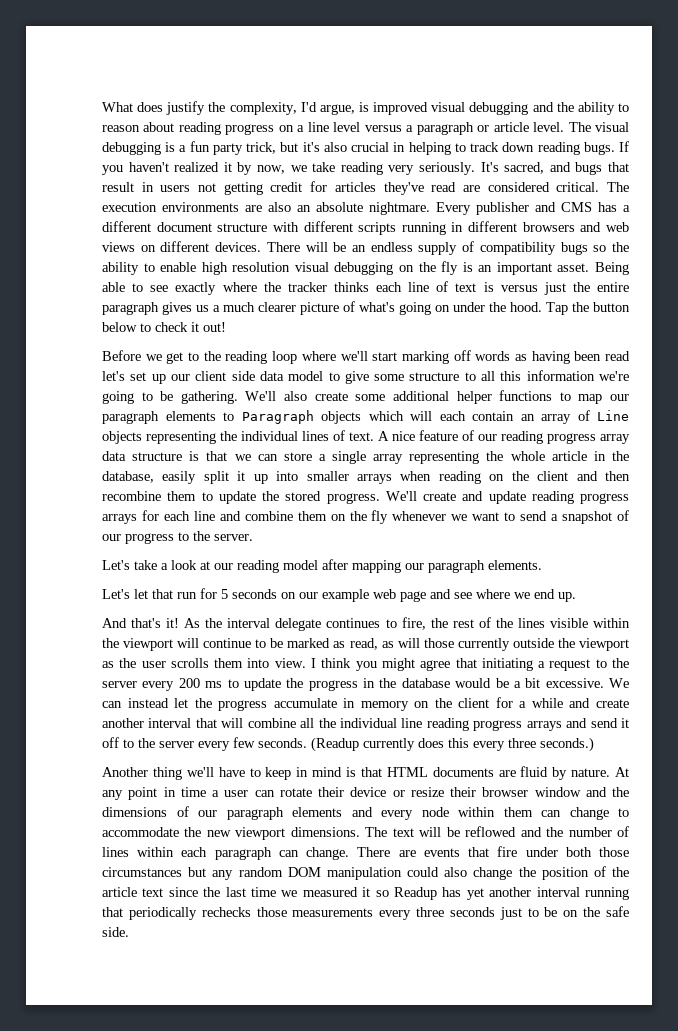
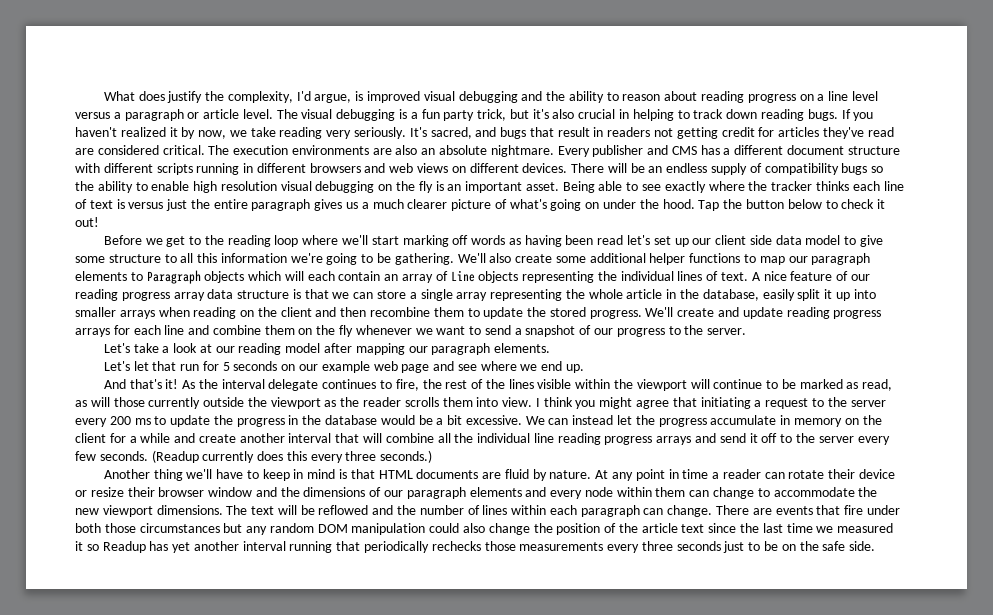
- It's sacred, and bugs that result in users not getting credit for articles they've read are considered critical.
+ It's sacred, and bugs that result in readers not getting credit for articles they've read are considered critical.
- As the interval delegate continues to fire, the rest of the lines visible within the viewport will continue to be marked as read, as will those currently outside the viewport as the user scrolls them into view.
+ As the interval delegate continues to fire, the rest of the lines visible within the viewport will continue to be marked as read, as will those currently outside the viewport as the reader scrolls them into view.
- At any point in time a user can rotate their device or resize their browser window and the dimensions of our paragraph elements and every node within them can change to accommodate the new viewport dimensions.
+ At any point in time a reader can rotate their device or resize their browser window and the dimensions of our paragraph elements and every node within them can change to accommodate the new viewport dimensions.

